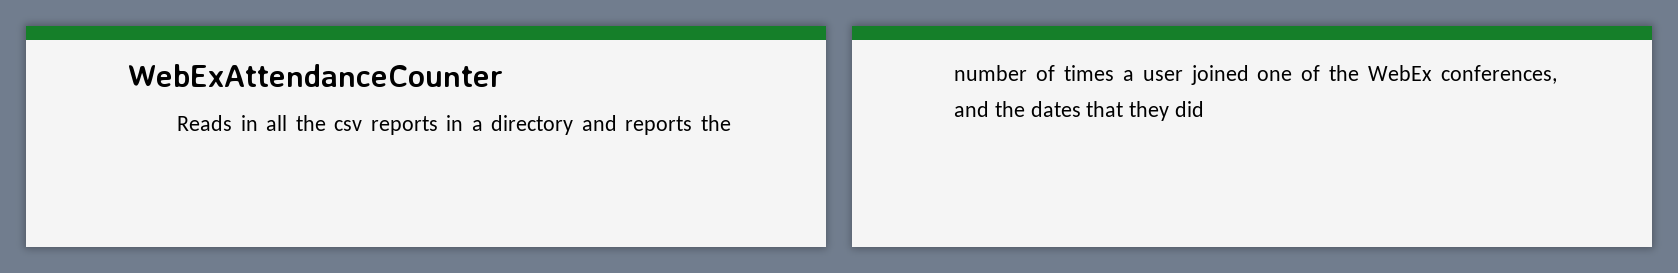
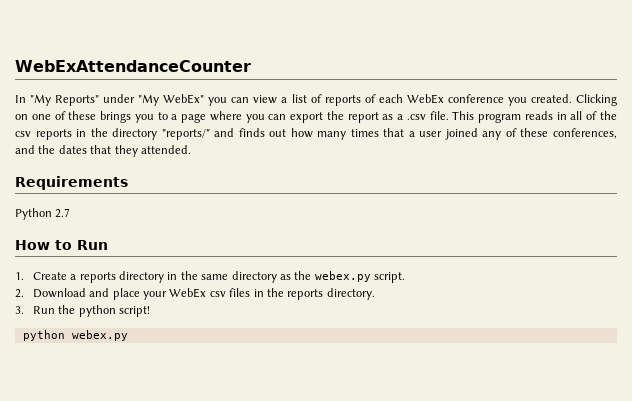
- Reads in all the csv reports in a directory and reports the number of times a user joined one of the WebEx conferences, and the dates that they did
+ In "My Reports" under "My WebEx" you can view a list of reports of each WebEx conference you created. Clicking on one of these brings you to a page where you can export the report as a .csv file. This program reads in all of the csv reports in the directory "reports/" and finds out how many times that a user joined any of these conferences, and the dates that they attended.
+ Requirements
+ Python 2.7
+ How to Run
+ 1. Create a reports directory in the same directory as the webex.py script.
+ 2. Download and place your WebEx csv files in the reports directory.
+ 3. Run the python script!
+ python webex.py

